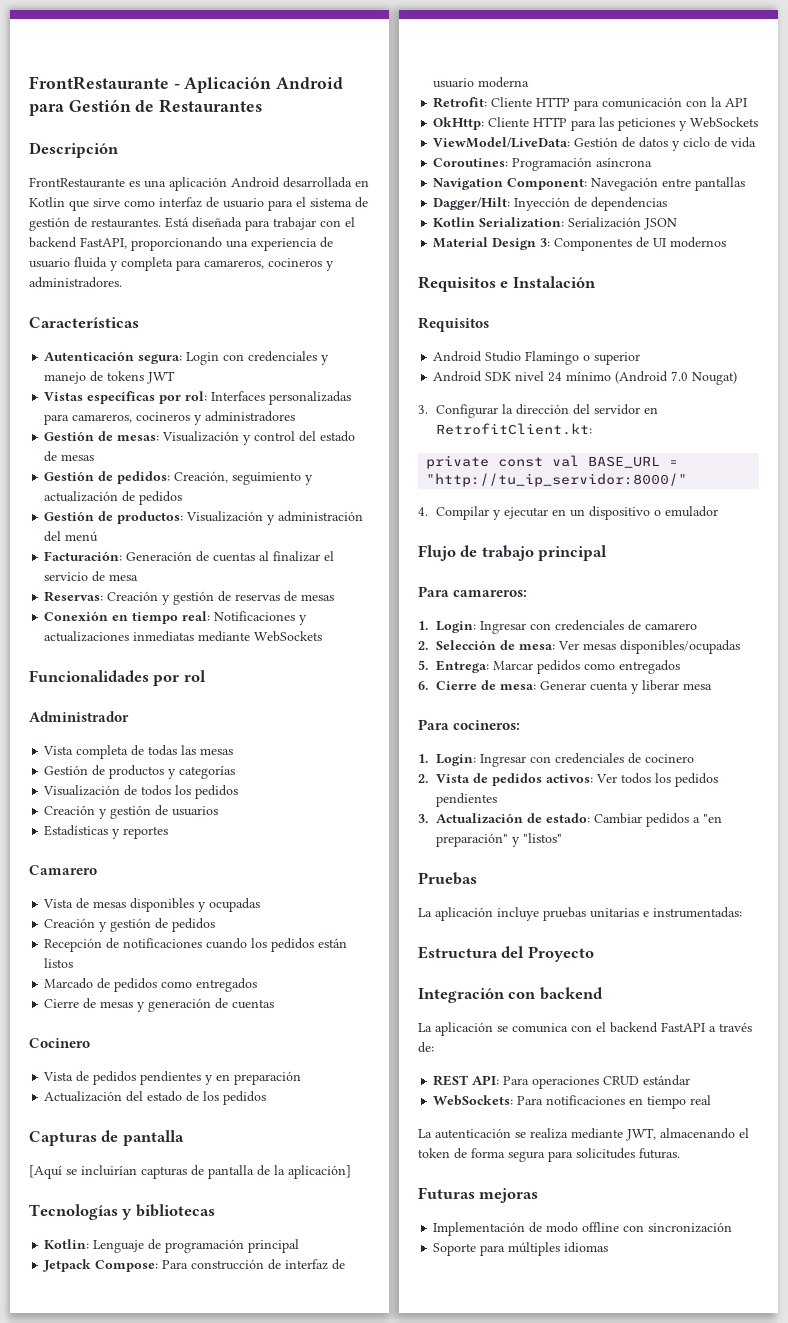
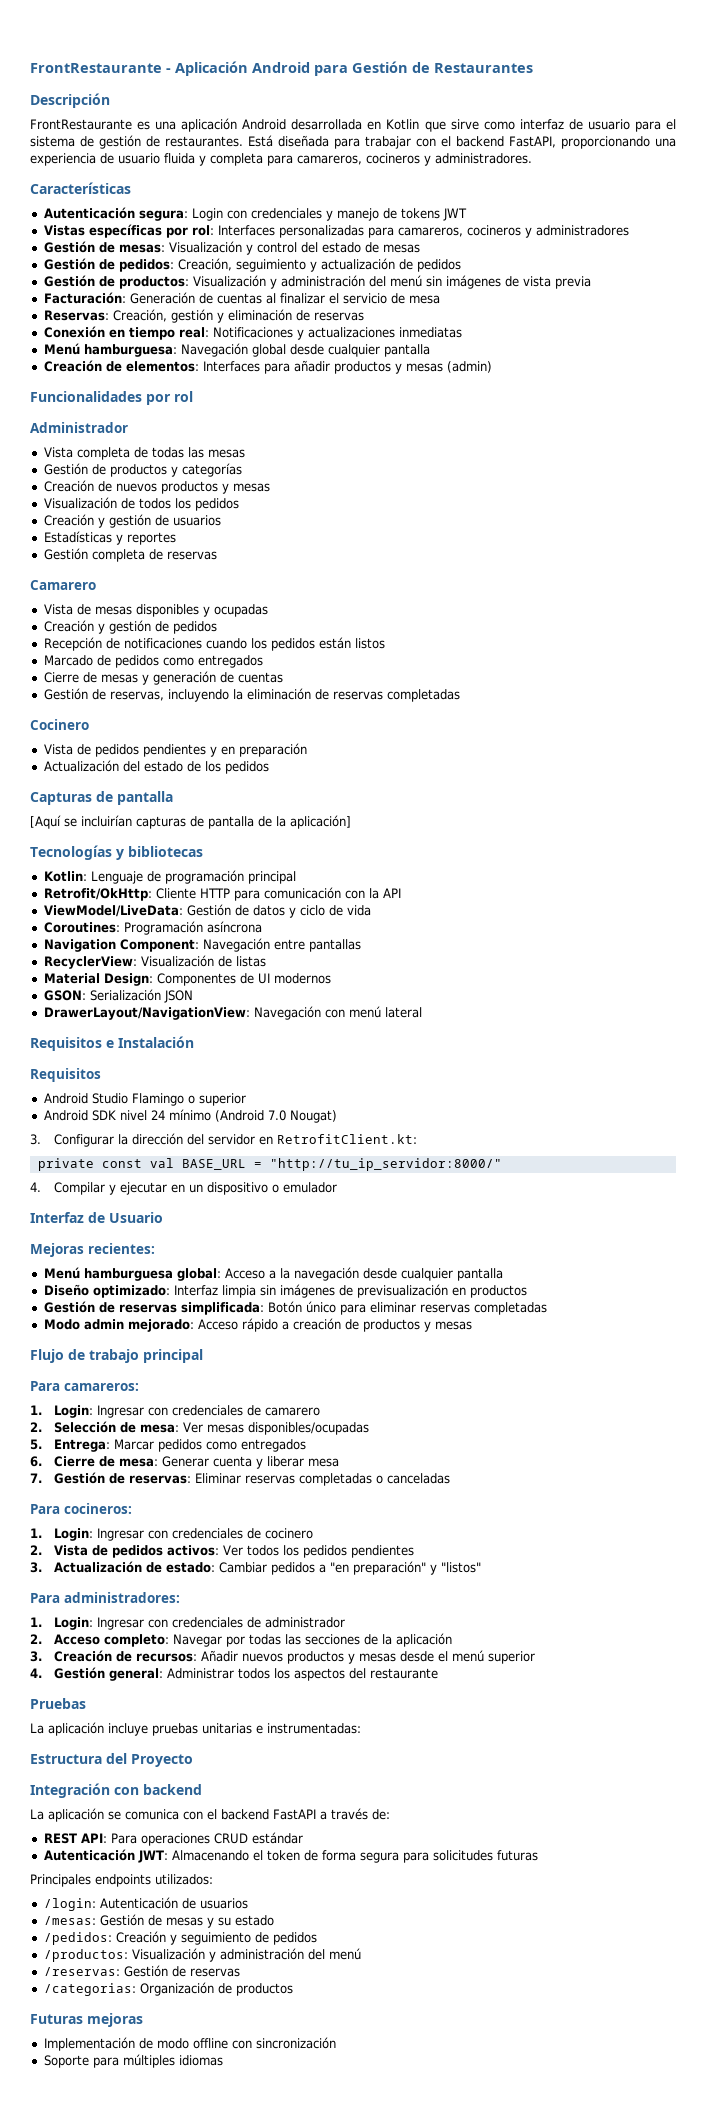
- Gestión de productos: Visualización y administración del menú
+ Gestión de productos: Visualización y administración del menú sin imágenes de vista previa
- Reservas: Creación y gestión de reservas de mesas
+ Reservas: Creación, gestión y eliminación de reservas
- Conexión en tiempo real: Notificaciones y actualizaciones inmediatas mediante WebSockets
+ Conexión en tiempo real: Notificaciones y actualizaciones inmediatas
+ Menú hamburguesa: Navegación global desde cualquier pantalla
+ Creación de elementos: Interfaces para añadir productos y mesas (admin)
+ Creación de nuevos productos y mesas
+ Gestión completa de reservas
+ Gestión de reservas, incluyendo la eliminación de reservas completadas
- Jetpack Compose: Para construcción de interfaz de usuario moderna
- Retrofit: Cliente HTTP para comunicación con la API
+ Retrofit/OkHttp: Cliente HTTP para comunicación con la API
- OkHttp: Cliente HTTP para las peticiones y WebSockets
- Dagger/Hilt: Inyección de dependencias
- Kotlin Serialization: Serialización JSON
+ RecyclerView: Visualización de listas
- Material Design 3: Componentes de UI modernos
+ Material Design: Componentes de UI modernos
+ GSON: Serialización JSON
+ DrawerLayout/NavigationView: Navegación con menú lateral
+ Interfaz de Usuario
+ Mejoras recientes:
+ Menú hamburguesa global: Acceso a la navegación desde cualquier pantalla
+ Diseño optimizado: Interfaz limpia sin imágenes de previsualización en productos
+ Gestión de reservas simplificada: Botón único para eliminar reservas completadas
+ Modo admin mejorado: Acceso rápido a creación de productos y mesas
+ 7. Gestión de reservas: Eliminar reservas completadas o canceladas
+ Para administradores:
+ 1. Login: Ingresar con credenciales de administrador
+ 2. Acceso completo: Navegar por todas las secciones de la aplicación
+ 3. Creación de recursos: Añadir nuevos productos y mesas desde el menú superior
+ 4. Gestión general: Administrar todos los aspectos del restaurante
- WebSockets: Para notificaciones en tiempo real
- La autenticación se realiza mediante JWT, almacenando el token de forma segura para solicitudes futuras.
+ Autenticación JWT: Almacenando el token de forma segura para solicitudes futuras
+ Principales endpoints utilizados:
+ /login: Autenticación de usuarios
+ /mesas: Gestión de mesas y su estado
+ /pedidos: Creación y seguimiento de pedidos
+ /productos: Visualización y administración del menú
+ /reservas: Gestión de reservas
+ /categorias: Organización de productos

